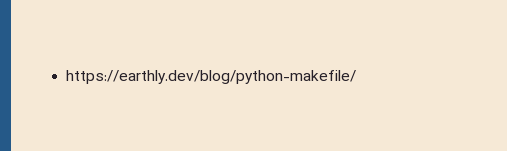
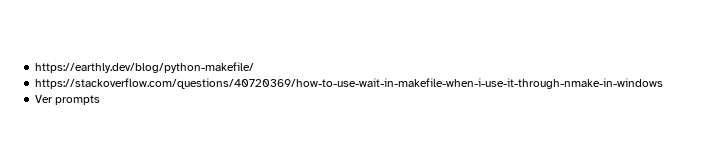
+ https://stackoverflow.com/questions/40720369/how-to-use-wait-in-makefile-when-i-use-it-through-nmake-in-windows
+ Ver prompts

